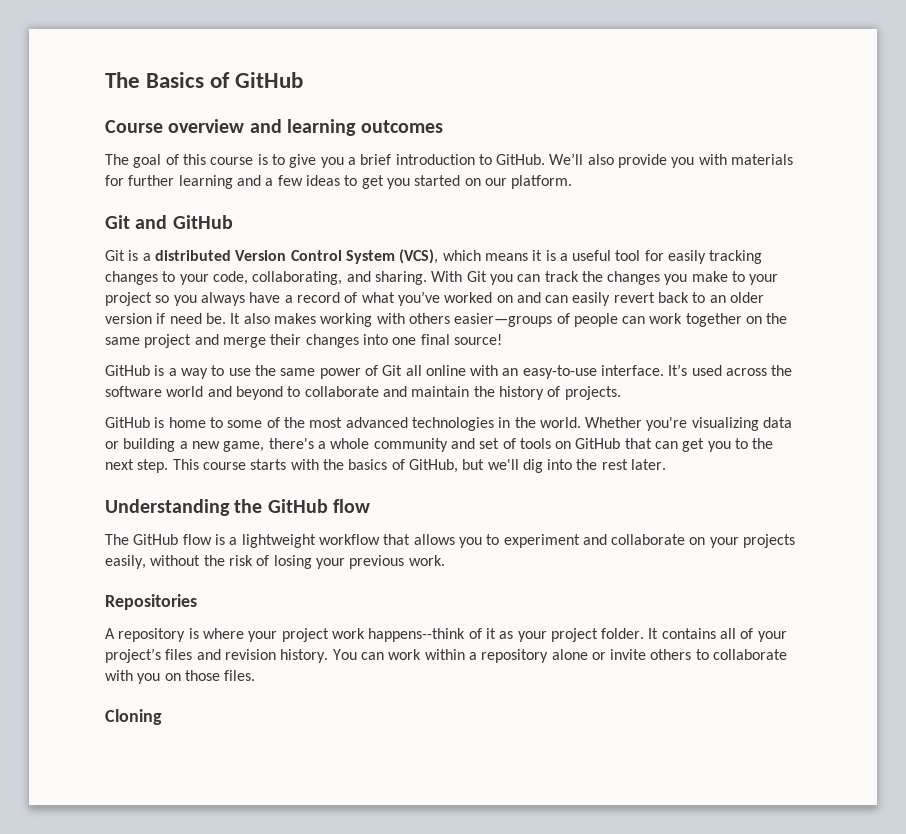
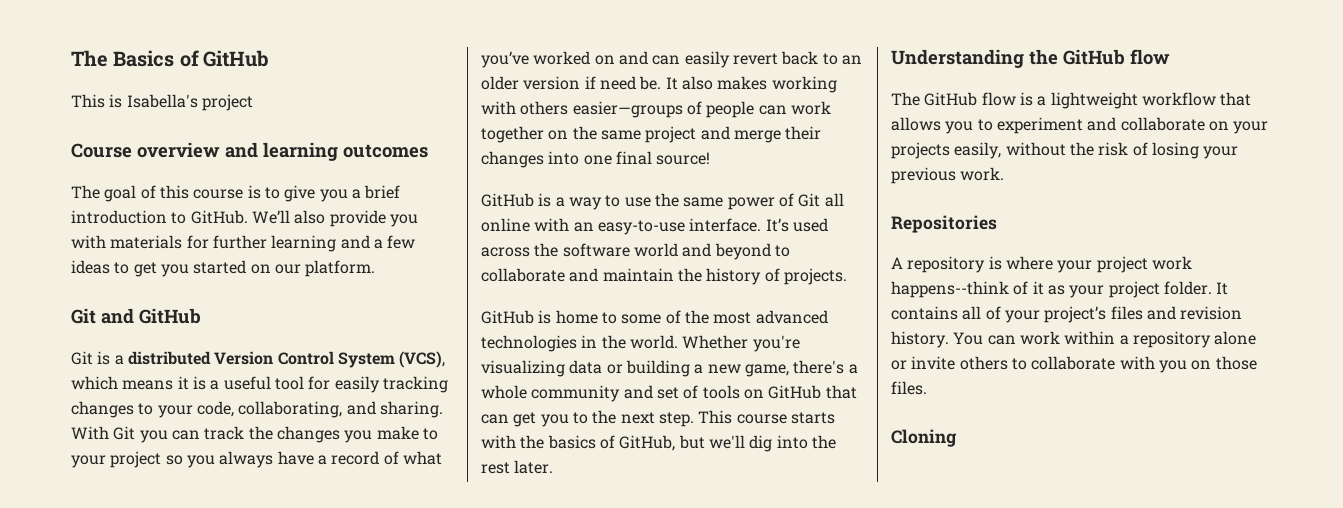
+ This is Isabella's project

